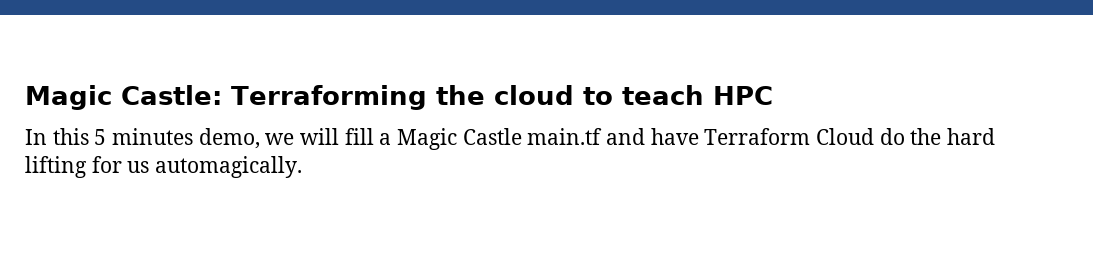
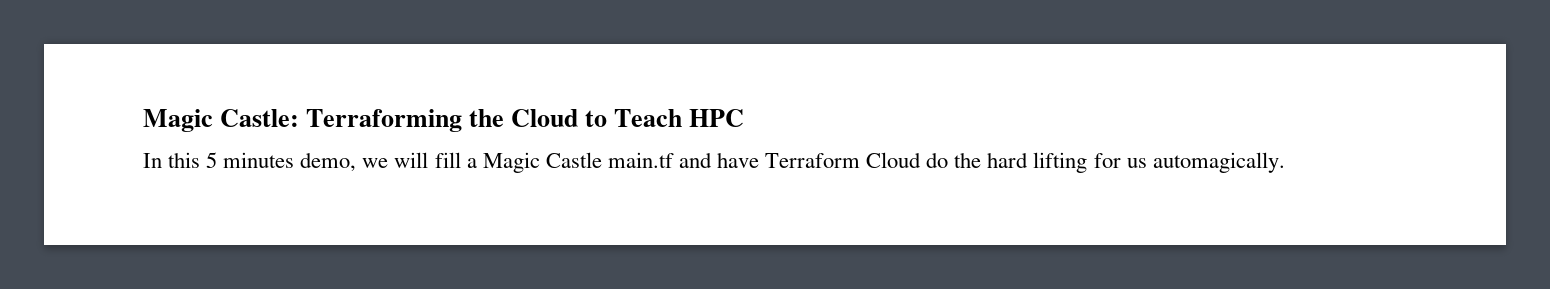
- Magic Castle: Terraforming the cloud to teach HPC
+ Magic Castle: Terraforming the Cloud to Teach HPC

